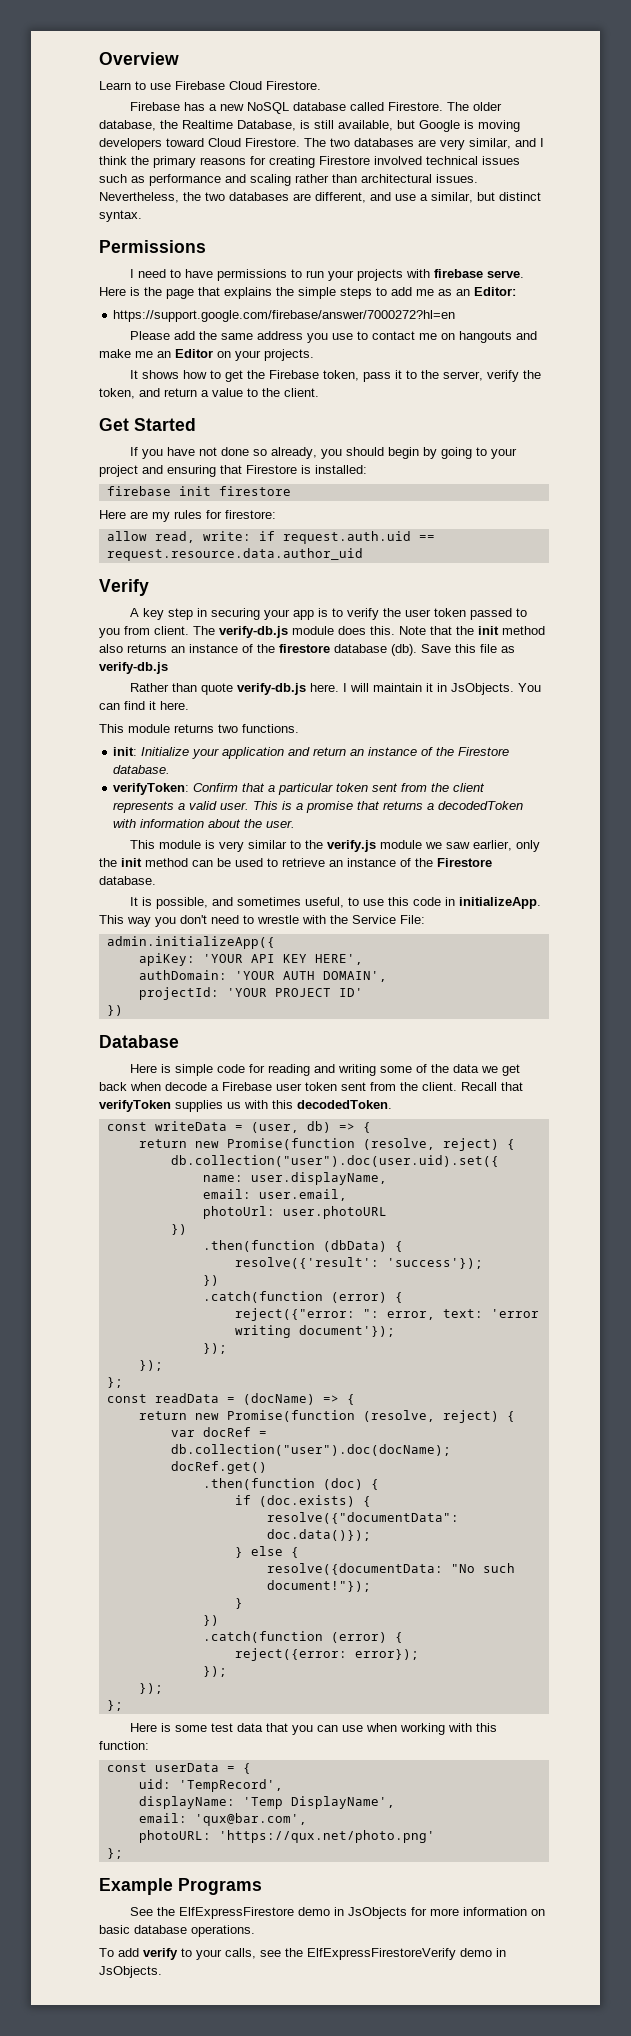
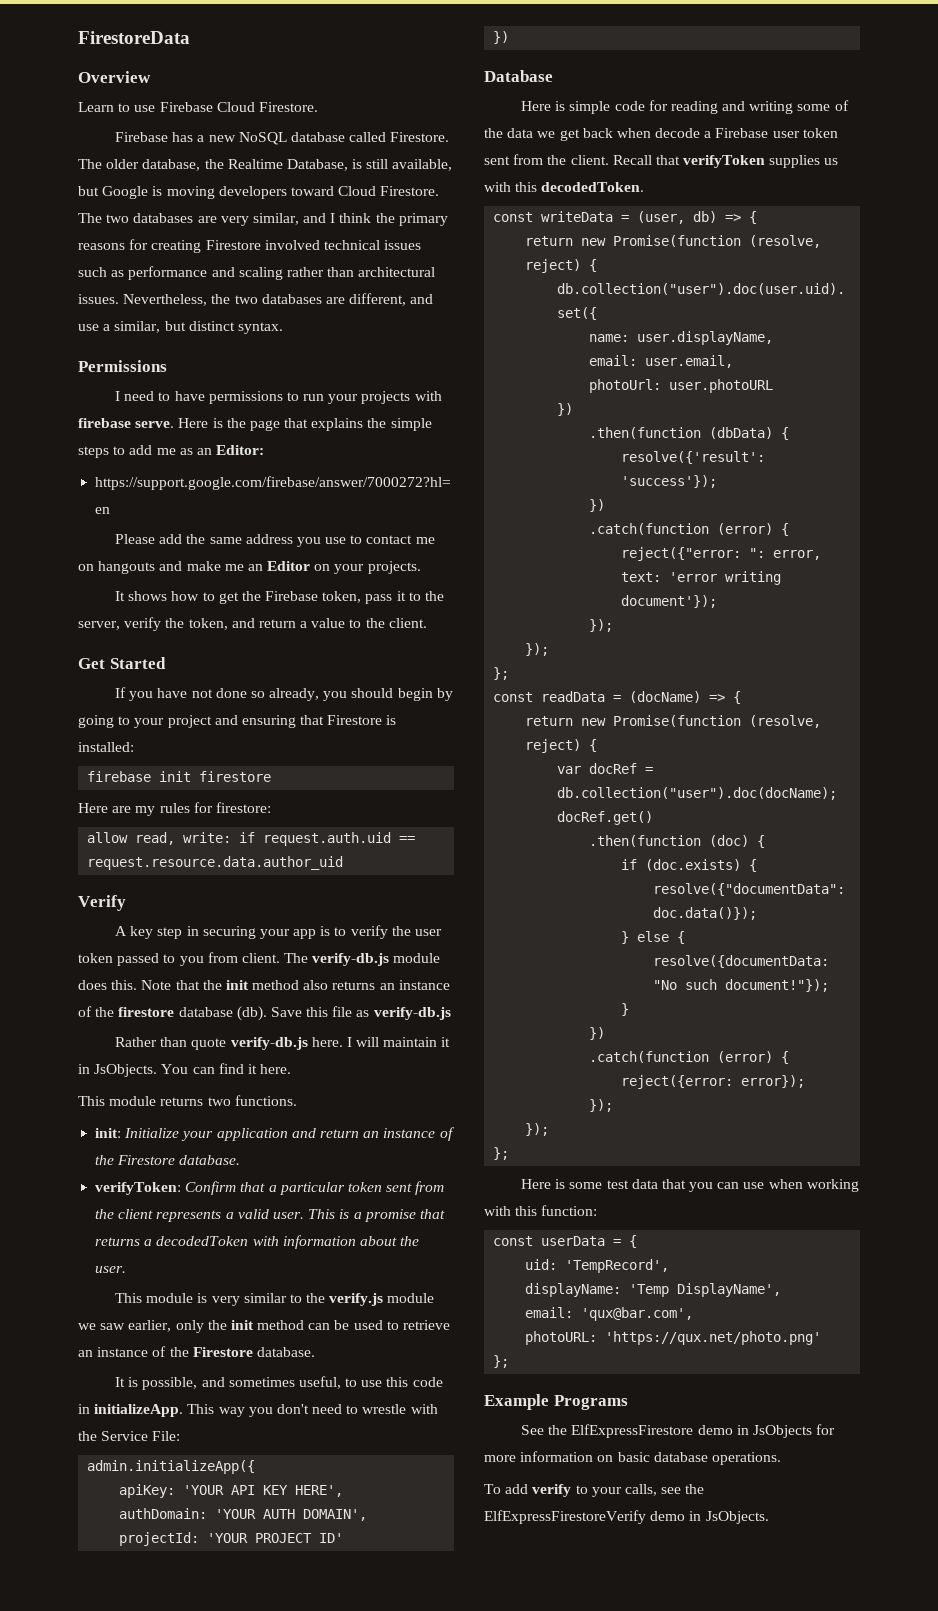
+ FirestoreData

